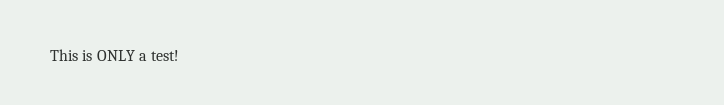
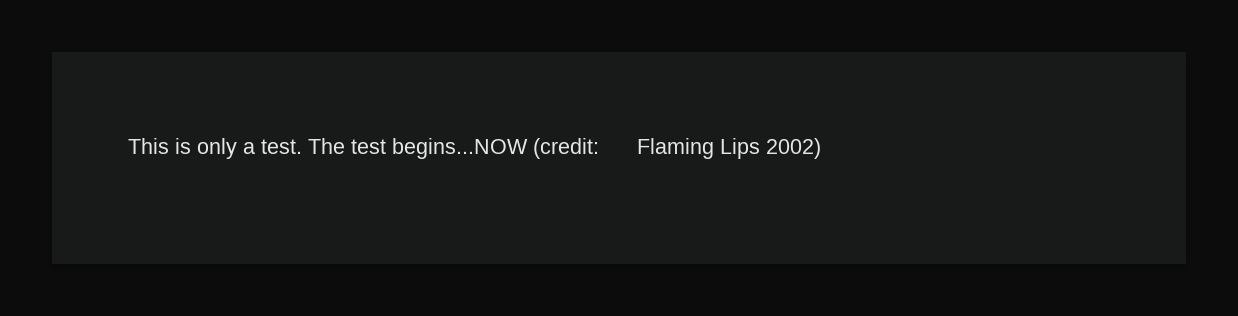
- This is ONLY a test!
+ This is only a test. The test begins...NOW (credit: Flaming Lips 2002)

